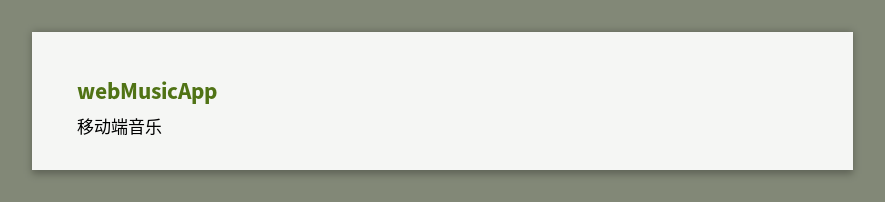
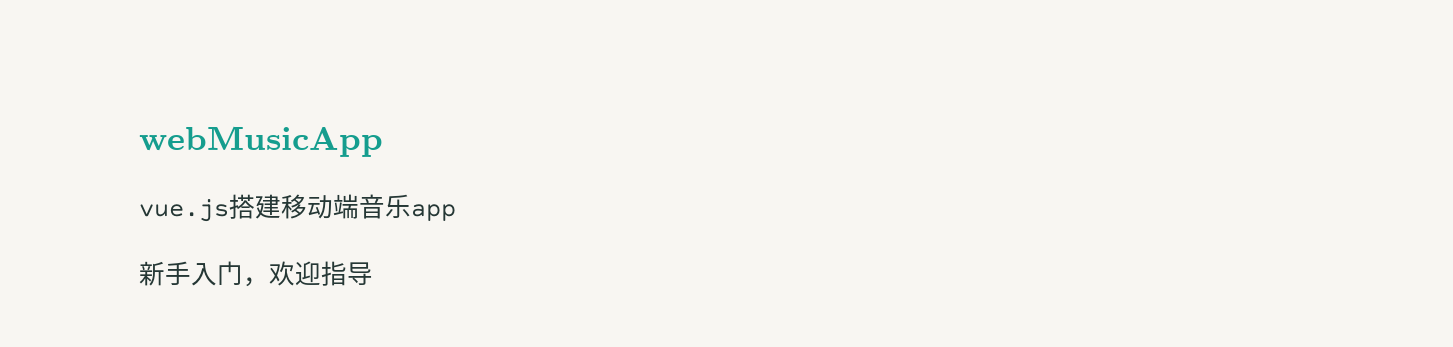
- 移动端音乐
+ vue.js搭建移动端音乐app
+ 新手入门，欢迎指导

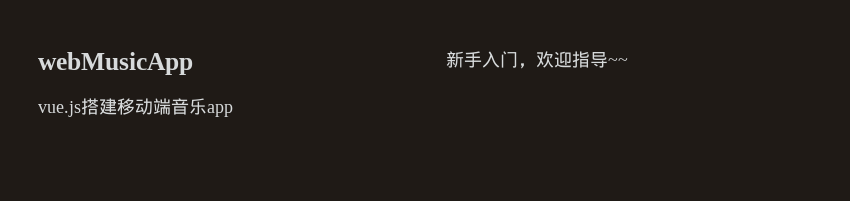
- 新手入门，欢迎指导
+ 新手入门，欢迎指导~~

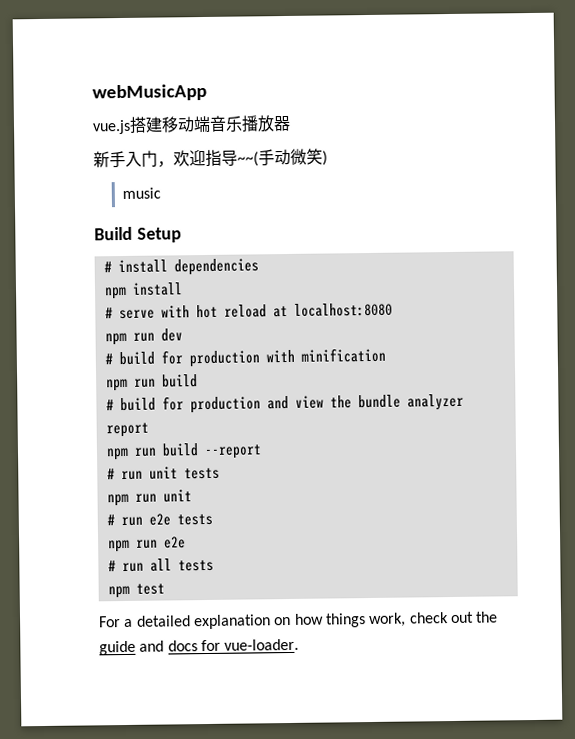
- vue.js搭建移动端音乐app
+ vue.js搭建移动端音乐播放器
- 新手入门，欢迎指导~~
+ 新手入门，欢迎指导~~(手动微笑)
+ music
+ Build Setup
+ # install dependencies
+ npm install
+ # serve with hot reload at localhost:8080
+ npm run dev
+ # build for production with minification
+ npm run build
+ # build for production and view the bundle analyzer report
+ npm run build --report
+ # run unit tests
+ npm run unit
+ # run e2e tests
+ npm run e2e
+ # run all tests
+ npm test
+ For a detailed explanation on how things work, check out the guide and docs for vue-loader.

